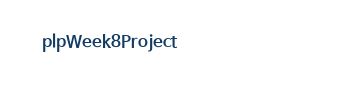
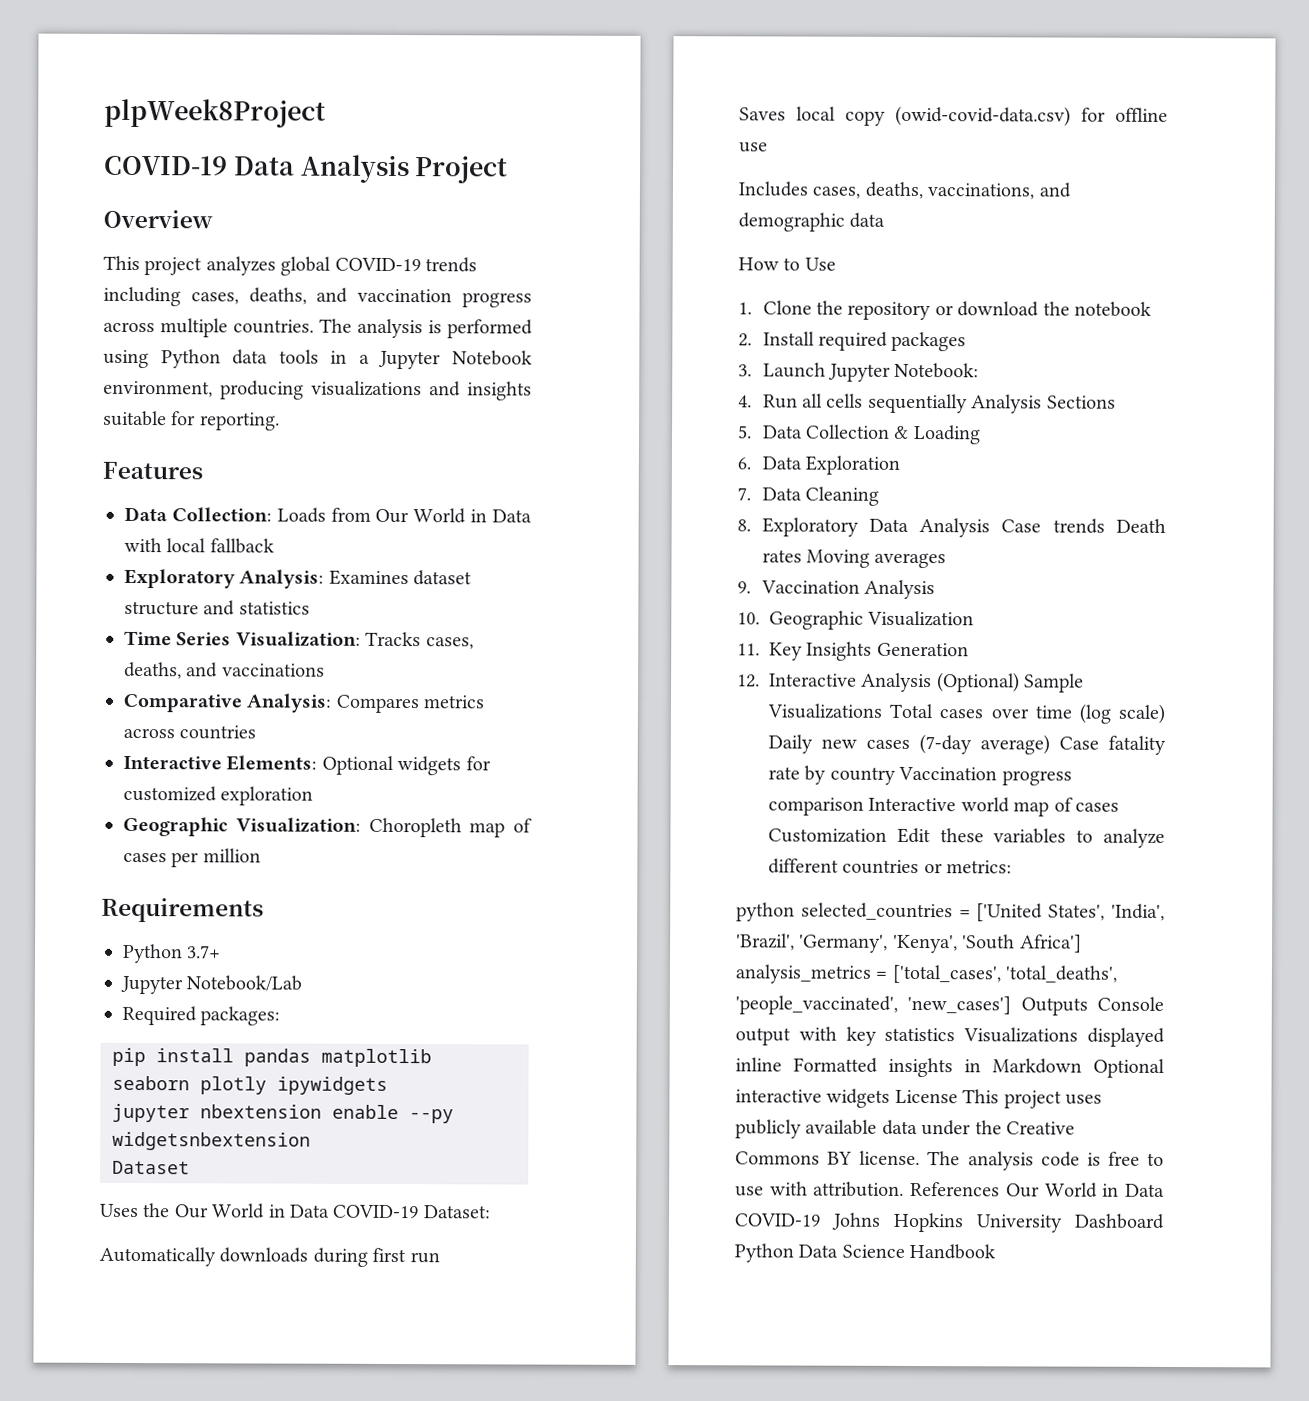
+ COVID-19 Data Analysis Project
+ Overview
+ This project analyzes global COVID-19 trends including cases, deaths, and vaccination progress across multiple countries. The analysis is performed using Python data tools in a Jupyter Notebook environment, producing visualizations and insights suitable for reporting.
+ Features
+ Data Collection: Loads from Our World in Data with local fallback
+ Exploratory Analysis: Examines dataset structure and statistics
+ Time Series Visualization: Tracks cases, deaths, and vaccinations
+ Comparative Analysis: Compares metrics across countries
+ Interactive Elements: Optional widgets for customized exploration
+ Geographic Visualization: Choropleth map of cases per million
+ Requirements
+ Python 3.7+
+ Jupyter Notebook/Lab
+ Required packages:
+ pip install pandas matplotlib seaborn plotly ipywidgets
+ jupyter nbextension enable --py widgetsnbextension
+ Dataset
+ Uses the Our World in Data COVID-19 Dataset:
+ Automatically downloads during first run
+ Saves local copy (owid-covid-data.csv) for offline use
+ Includes cases, deaths, vaccinations, and demographic data
+ How to Use
+ 1. Clone the repository or download the notebook
+ 2. Install required packages
+ 3. Launch Jupyter Notebook:
+ 4. Run all cells sequentially Analysis Sections
+ 5. Data Collection & Loading
+ 6. Data Exploration
+ 7. Data Cleaning
+ 8. Exploratory Data Analysis Case trends Death rates Moving averages
+ 9. Vaccination Analysis
+ 10. Geographic Visualization
+ 11. Key Insights Generation
+ 12. Interactive Analysis (Optional) Sample Visualizations Total cases over time (log scale) Daily new cases (7-day average) Case fatality rate by country Vaccination progress comparison Interactive world map of cases Customization Edit these variables to analyze different countries or metrics:
+ python selected_countries = ['United States', 'India', 'Brazil', 'Germany', 'Kenya', 'South Africa'] analysis_metrics = ['total_cases', 'total_deaths', 'people_vaccinated', 'new_cases'] Outputs Console output with key statistics Visualizations displayed inline Formatted insights in Markdown Optional interactive widgets License This project uses publicly available data under the Creative Commons BY license. The analysis code is free to use with attribution. References Our World in Data COVID-19 Johns Hopkins University Dashboard Python Data Science Handbook

